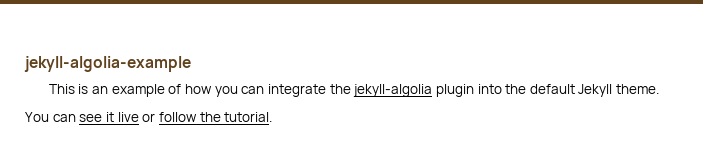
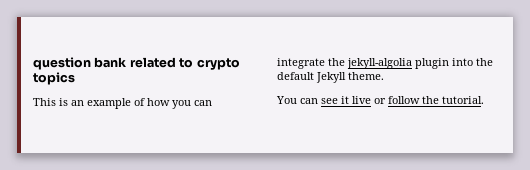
- jekyll-algolia-example
+ question bank related to crypto topics

